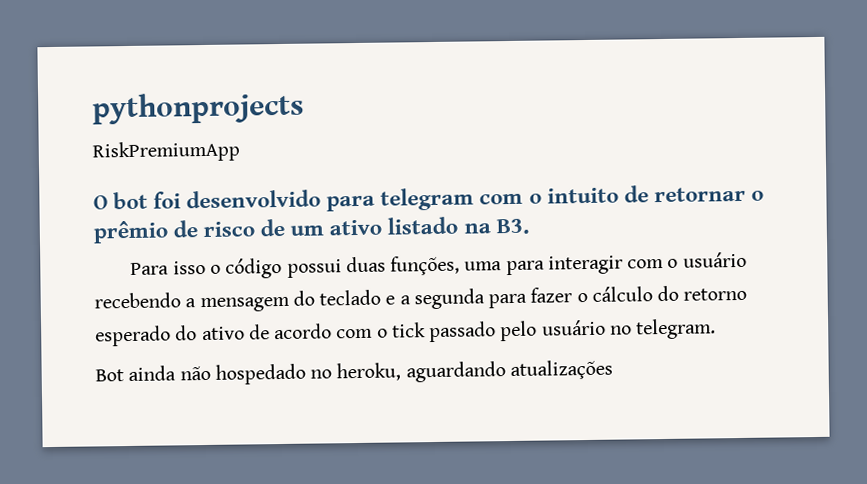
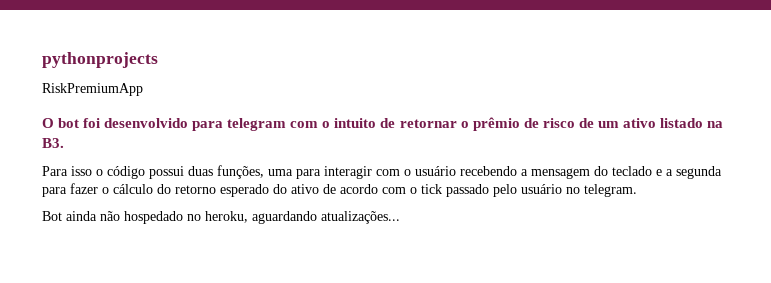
- Bot ainda não hospedado no heroku, aguardando atualizações
+ Bot ainda não hospedado no heroku, aguardando atualizações...

